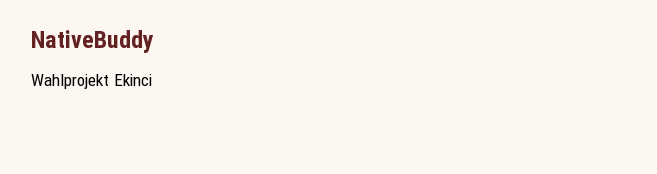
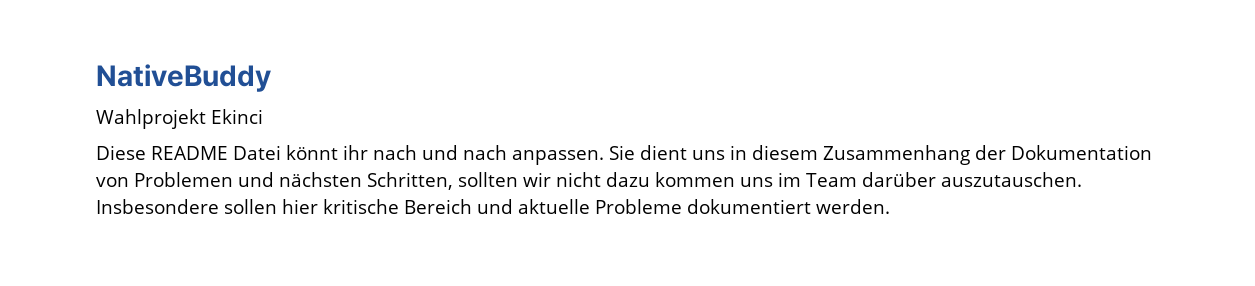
+ Diese README Datei könnt ihr nach und nach anpassen. Sie dient uns in diesem Zusammenhang der Dokumentation von Problemen und nächsten Schritten, sollten wir nicht dazu kommen uns im Team darüber auszutauschen. Insbesondere sollen hier kritische Bereich und aktuelle Probleme dokumentiert werden.

